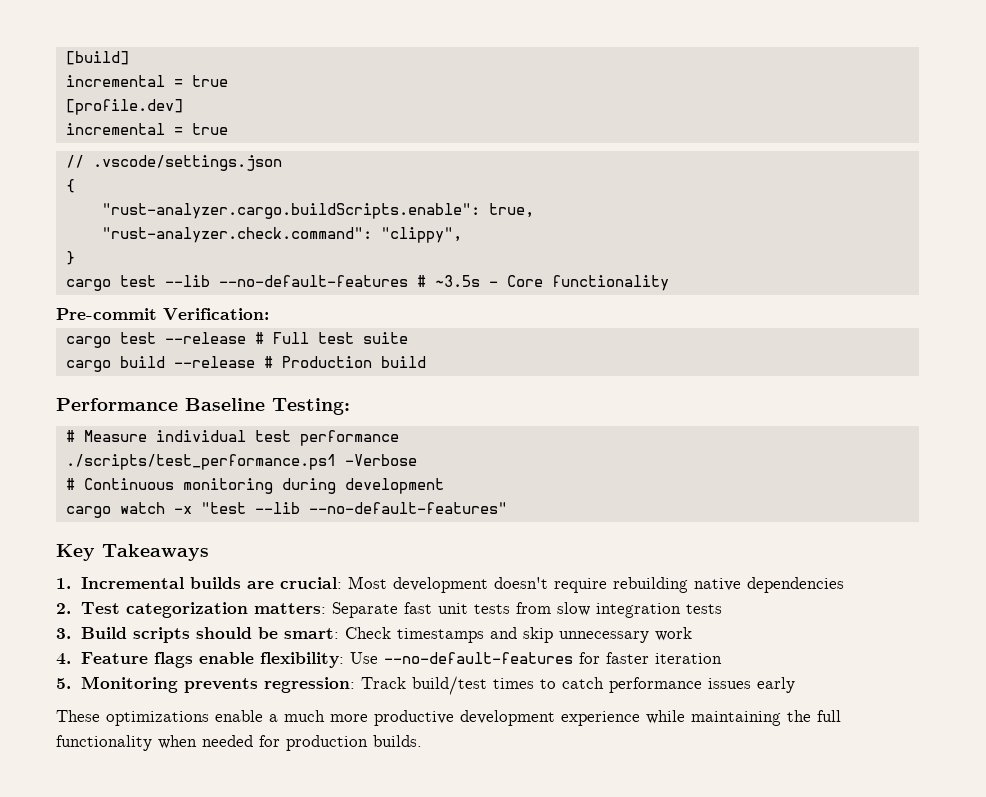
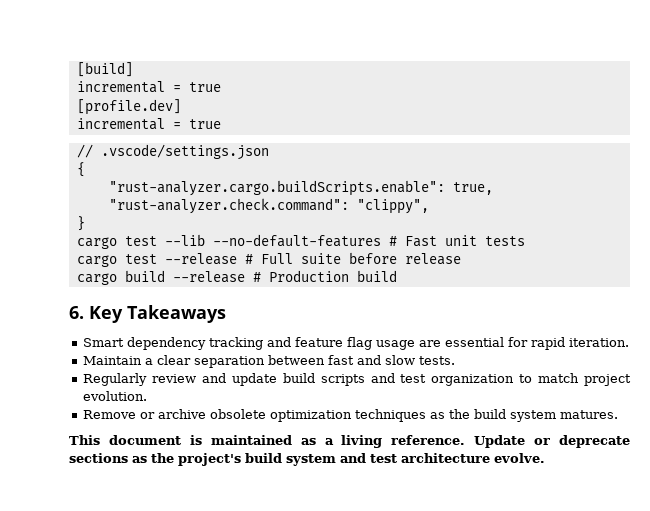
- cargo test --lib --no-default-features # ~3.5s - Core functionality
- Pre-commit Verification:
+ cargo test --lib --no-default-features # Fast unit tests
- cargo test --release # Full test suite
+ cargo test --release # Full suite before release
- Performance Baseline Testing:
- # Measure individual test performance
- ./scripts/test_performance.ps1 -Verbose
- # Continuous monitoring during development
- cargo watch -x "test --lib --no-default-features"
- Key Takeaways
- 1. Incremental builds are crucial: Most development doesn't require rebuilding native dependencies
- 2. Test categorization matters: Separate fast unit tests from slow integration tests
- 3. Build scripts should be smart: Check timestamps and skip unnecessary work
- 4. Feature flags enable flexibility: Use --no-default-features for faster iteration
- 5. Monitoring prevents regression: Track build/test times to catch performance issues early
- These optimizations enable a much more productive development experience while maintaining the full functionality when needed for production builds.
+ 6. Key Takeaways
+ Smart dependency tracking and feature flag usage are essential for rapid iteration.
+ Maintain a clear separation between fast and slow tests.
+ Regularly review and update build scripts and test organization to match project evolution.
+ Remove or archive obsolete optimization techniques as the build system matures.
+ This document is maintained as a living reference. Update or deprecate sections as the project's build system and test architecture evolve.

